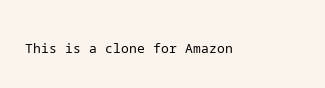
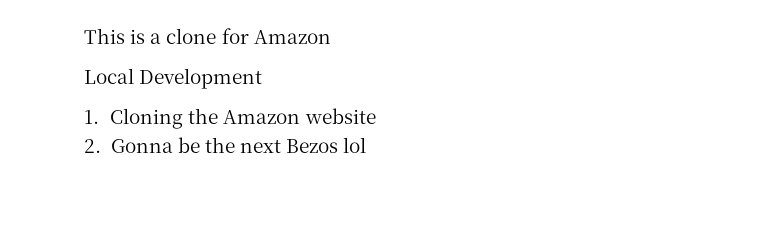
+ Local Development
+ 1. Cloning the Amazon website
+ 2. Gonna be the next Bezos lol

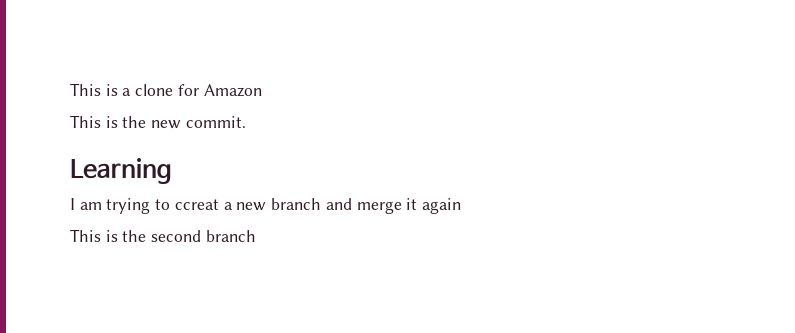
- Local Development
- 1. Cloning the Amazon website
- 2. Gonna be the next Bezos lol
+ This is the new commit.
+ Learning
+ I am trying to ccreat a new branch and merge it again
+ This is the second branch

